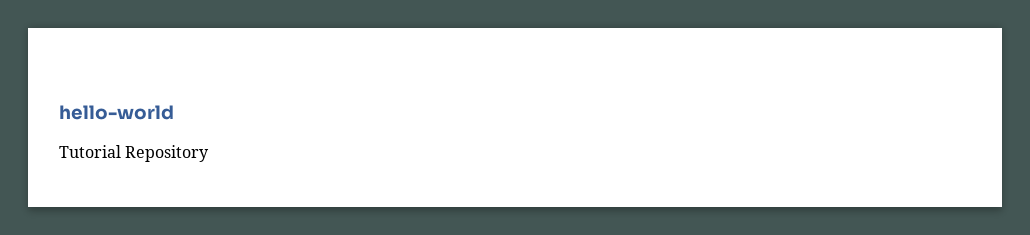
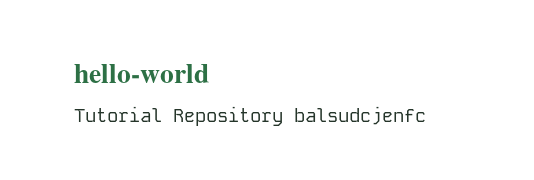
- Tutorial Repository
+ Tutorial Repository balsudcjenfc

